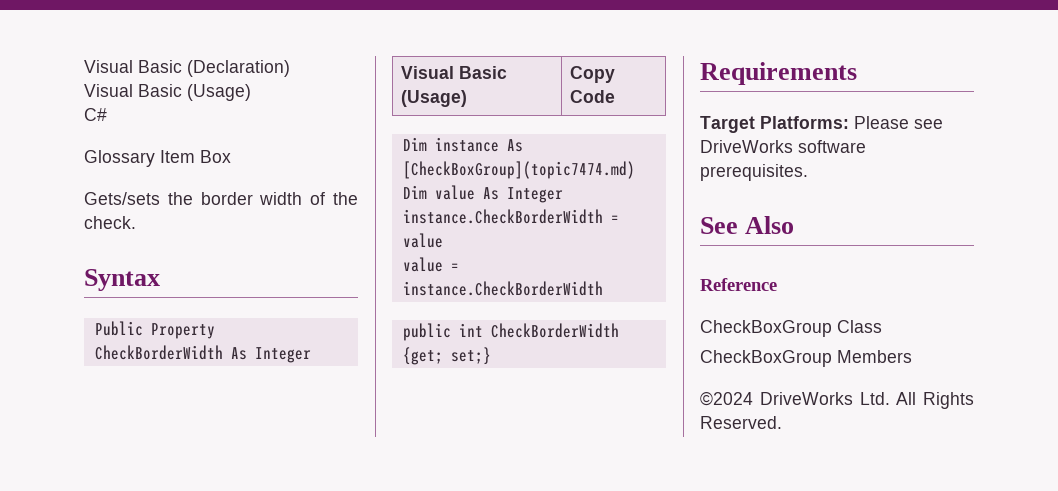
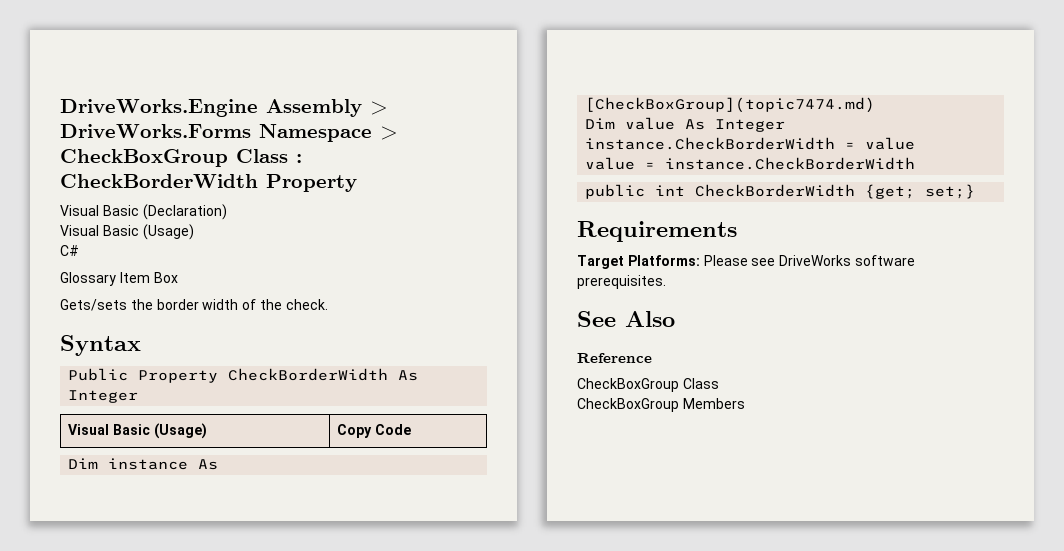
+ DriveWorks.Engine Assembly > DriveWorks.Forms Namespace > CheckBoxGroup Class : CheckBorderWidth Property
- ©2024 DriveWorks Ltd. All Rights Reserved.

